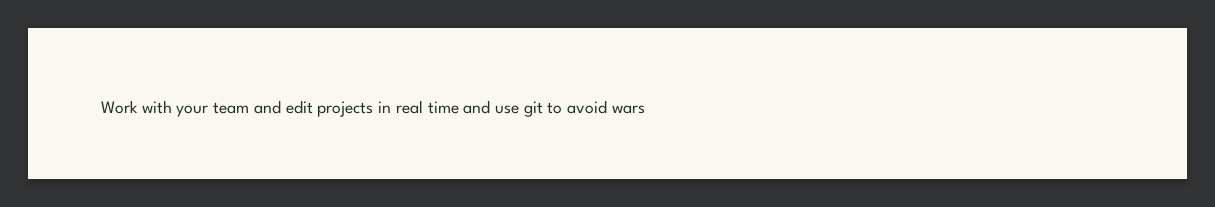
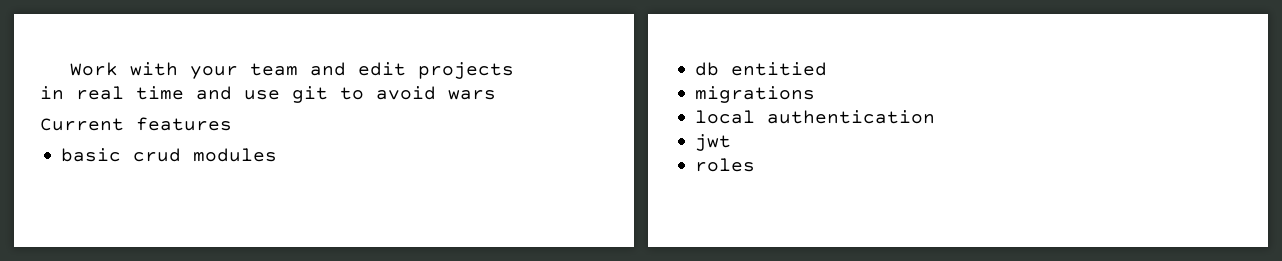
+ Current features
+ basic crud modules
+ db entitied
+ migrations
+ local authentication
+ jwt
+ roles

